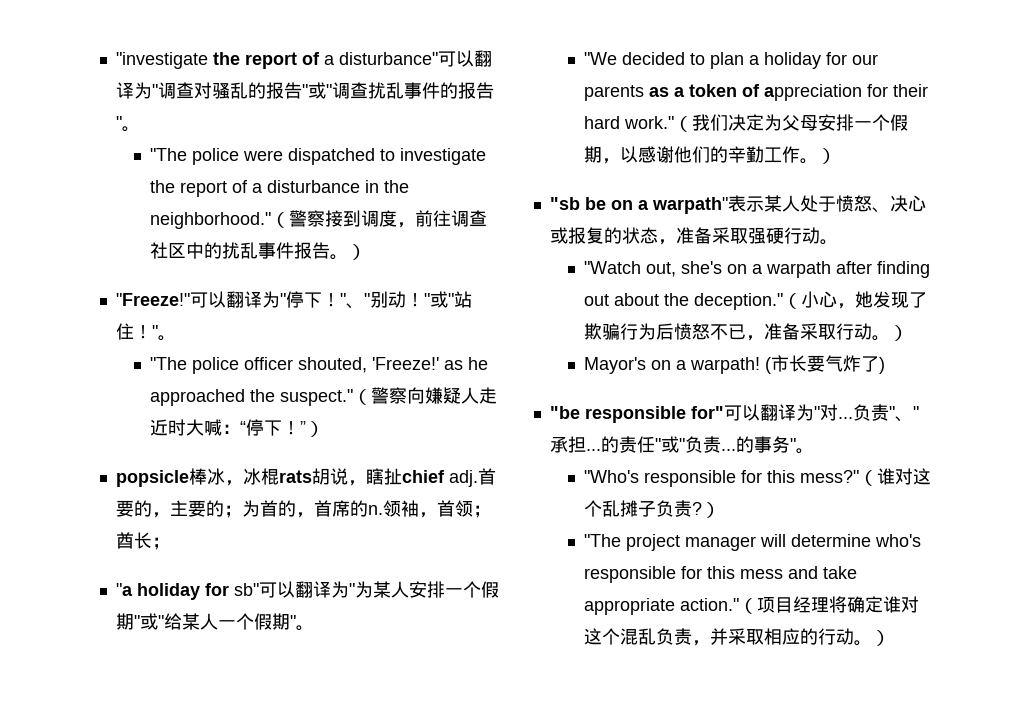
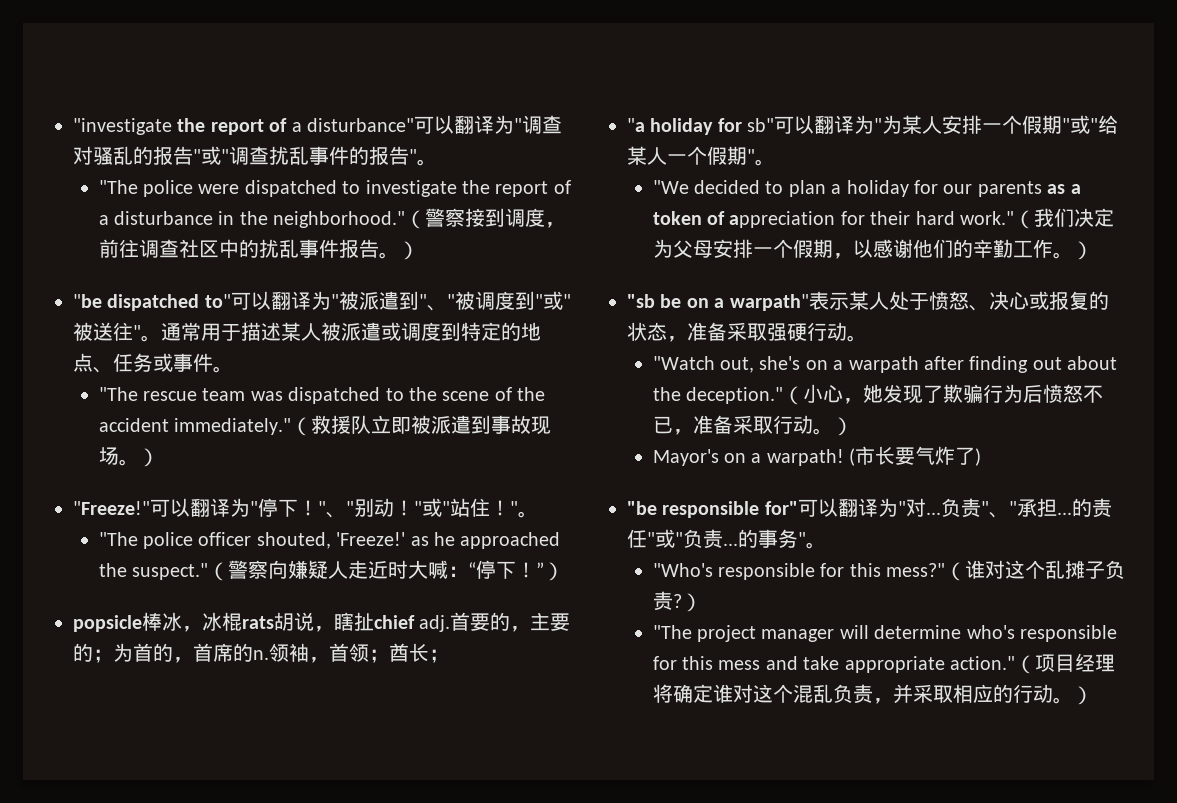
+ "be dispatched to"可以翻译为"被派遣到"、"被调度到"或"被送往"。通常用于描述某人被派遣或调度到特定的地点、任务或事件。
+ "The rescue team was dispatched to the scene of the accident immediately."（救援队立即被派遣到事故现场。）

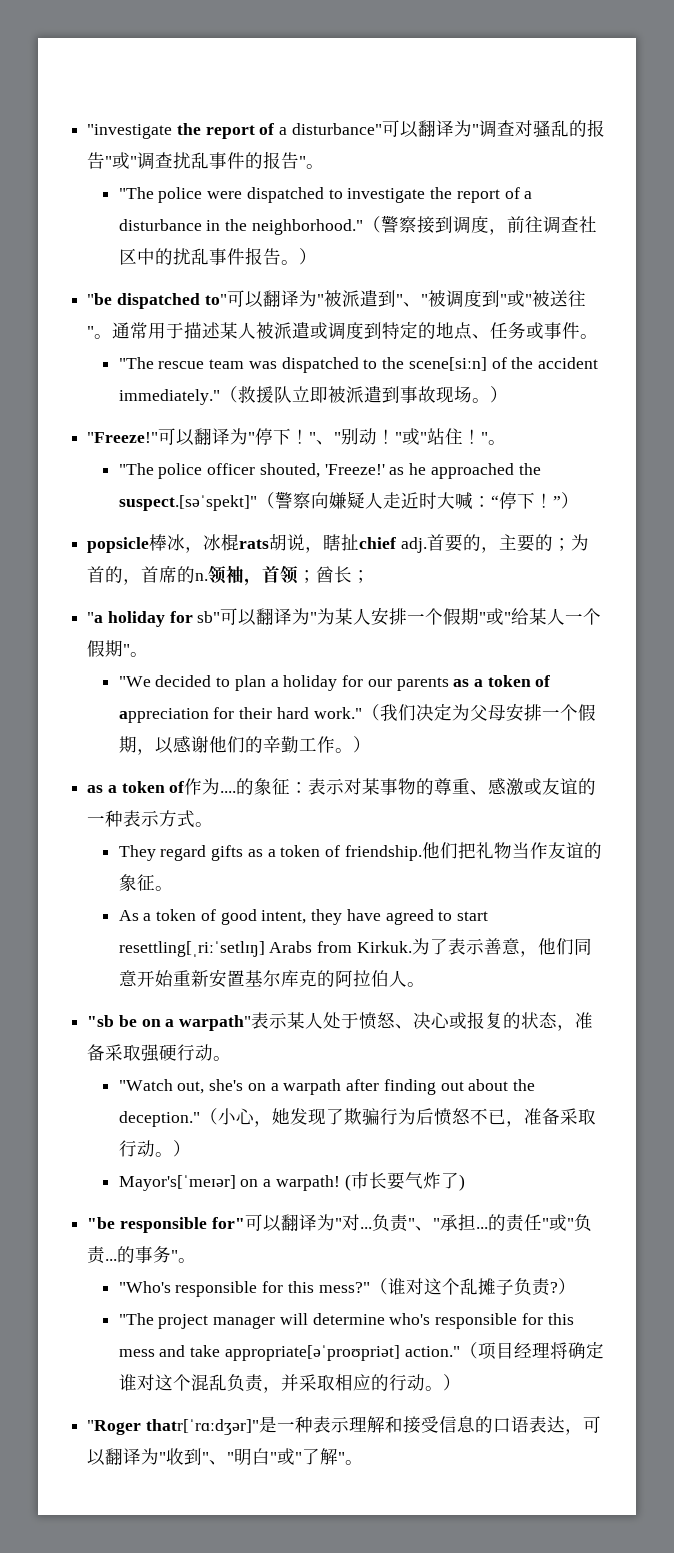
- "The rescue team was dispatched to the scene of the accident immediately."
+ "The rescue team was dispatched to the scene[siːn] of the accident immediately."
- "The police officer shouted, 'Freeze!' as he approached the suspect."（警察向嫌疑人走近时大喊：“停下！”）
+ "The police officer shouted, 'Freeze!' as he approached the suspect.[səˈspekt]"（警察向嫌疑人走近时大喊：“停下！”）
+ as a token of作为....的象征：表示对某事物的尊重、感激或友谊的一种表示方式。
+ They regard gifts as a token of friendship.他们把礼物当作友谊的象征。
+ As a token of good intent, they have agreed to start resettling[ˌriːˈsetlɪŋ] Arabs from Kirkuk.为了表示善意，他们同意开始重新安置基尔库克的阿拉伯人。
- Mayor's on a warpath!
+ Mayor's[ˈmeɪər] on a warpath!
- "The project manager will determine who's responsible for this mess and take appropriate action."
+ "The project manager will determine who's responsible for this mess and take appropriate[əˈproʊpriət] action."
+ "Roger thatr[ˈrɑːdʒər]"是一种表示理解和接受信息的口语表达，可以翻译为"收到"、"明白"或"了解"。

